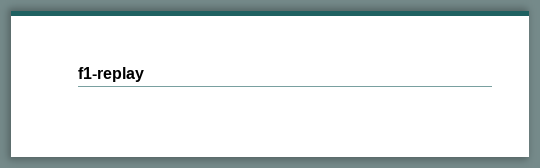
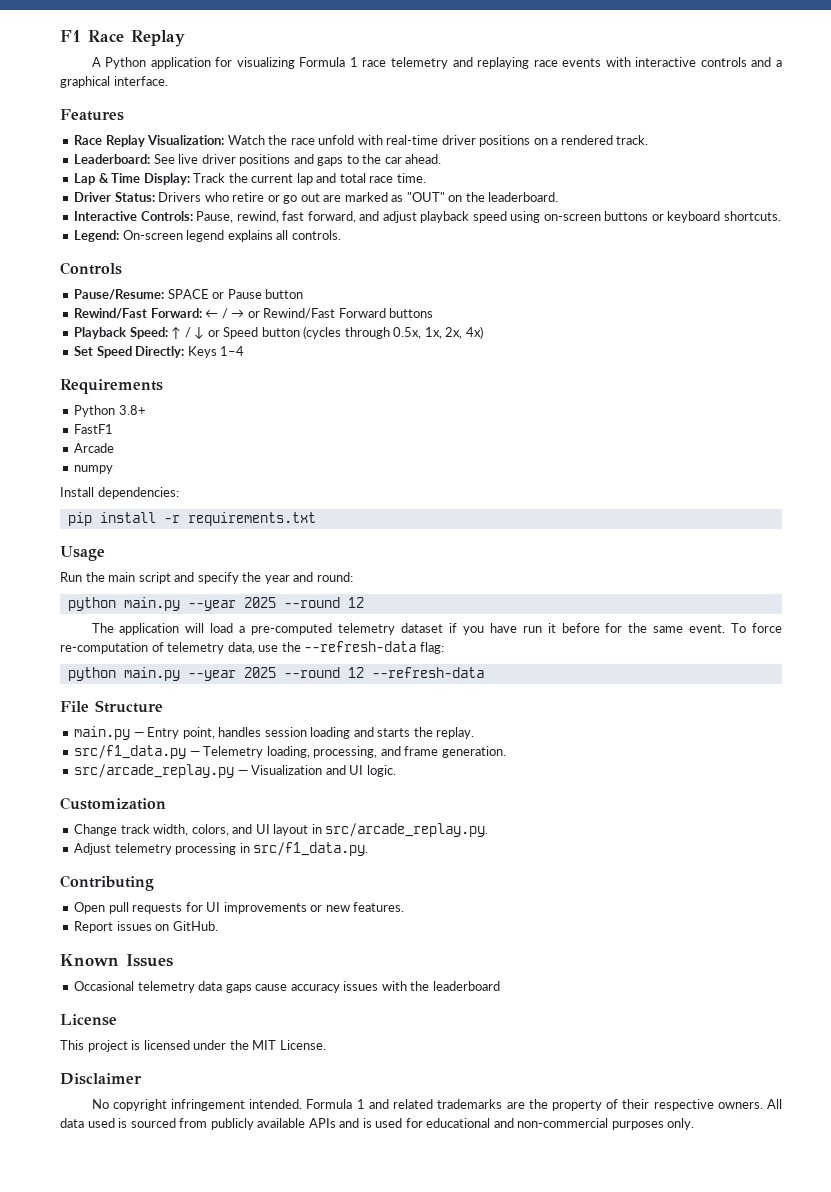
- f1-replay
+ F1 Race Replay
+ A Python application for visualizing Formula 1 race telemetry and replaying race events with interactive controls and a graphical interface.
+ Features
+ Race Replay Visualization: Watch the race unfold with real-time driver positions on a rendered track.
+ Leaderboard: See live driver positions and gaps to the car ahead.
+ Lap & Time Display: Track the current lap and total race time.
+ Driver Status: Drivers who retire or go out are marked as "OUT" on the leaderboard.
+ Interactive Controls: Pause, rewind, fast forward, and adjust playback speed using on-screen buttons or keyboard shortcuts.
+ Legend: On-screen legend explains all controls.
+ Controls
+ Pause/Resume: SPACE or Pause button
+ Rewind/Fast Forward: ← / → or Rewind/Fast Forward buttons
+ Playback Speed: ↑ / ↓ or Speed button (cycles through 0.5x, 1x, 2x, 4x)
+ Set Speed Directly: Keys 1–4
+ Requirements
+ Python 3.8+
+ FastF1
+ Arcade
+ numpy
+ Install dependencies:
+ pip install -r requirements.txt
+ Usage
+ Run the main script and specify the year and round:
+ python main.py --year 2025 --round 12
+ The application will load a pre-computed telemetry dataset if you have run it before for the same event. To force re-computation of telemetry data, use the --refresh-data flag:
+ python main.py --year 2025 --round 12 --refresh-data
+ File Structure
+ main.py — Entry point, handles session loading and starts the replay.
+ src/f1_data.py — Telemetry loading, processing, and frame generation.
+ src/arcade_replay.py — Visualization and UI logic.
+ Customization
+ Change track width, colors, and UI layout in src/arcade_replay.py.
+ Adjust telemetry processing in src/f1_data.py.
+ Contributing
+ Open pull requests for UI improvements or new features.
+ Report issues on GitHub.
+ Known Issues
+ Occasional telemetry data gaps cause accuracy issues with the leaderboard
+ License
+ This project is licensed under the MIT License.
+ Disclaimer
+ No copyright infringement intended. Formula 1 and related trademarks are the property of their respective owners. All data used is sourced from publicly available APIs and is used for educational and non-commercial purposes only.

